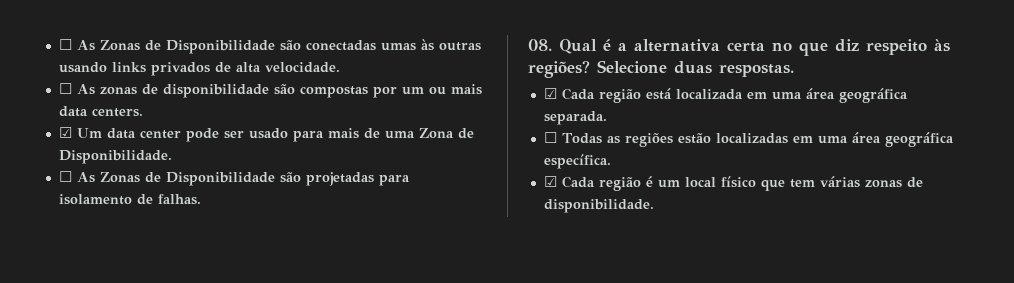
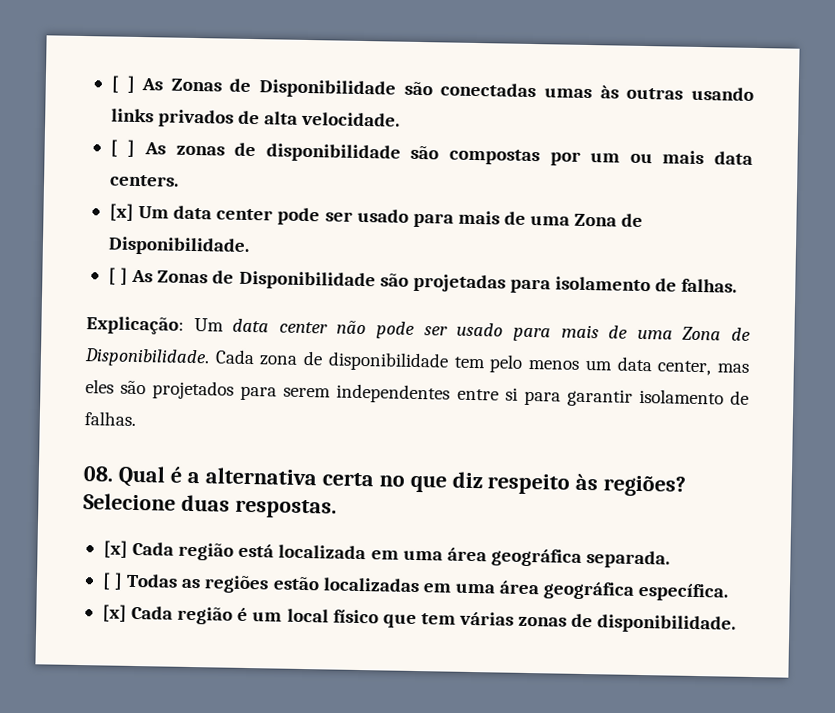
- ☐ As Zonas de Disponibilidade são conectadas umas às outras usando links privados de alta velocidade.
+ [ ] As Zonas de Disponibilidade são conectadas umas às outras usando links privados de alta velocidade.
- ☐ As zonas de disponibilidade são compostas por um ou mais data centers.
+ [ ] As zonas de disponibilidade são compostas por um ou mais data centers.
- ☑ Um data center pode ser usado para mais de uma Zona de Disponibilidade.
+ [x] Um data center pode ser usado para mais de uma Zona de Disponibilidade.
- ☐ As Zonas de Disponibilidade são projetadas para isolamento de falhas.
+ [ ] As Zonas de Disponibilidade são projetadas para isolamento de falhas.
+ Explicação: Um data center não pode ser usado para mais de uma Zona de Disponibilidade. Cada zona de disponibilidade tem pelo menos um data center, mas eles são projetados para serem independentes entre si para garantir isolamento de falhas.
- ☑ Cada região está localizada em uma área geográfica separada.
+ [x] Cada região está localizada em uma área geográfica separada.
- ☐ Todas as regiões estão localizadas em uma área geográfica específica.
+ [ ] Todas as regiões estão localizadas em uma área geográfica específica.
- ☑ Cada região é um local físico que tem várias zonas de disponibilidade.
+ [x] Cada região é um local físico que tem várias zonas de disponibilidade.

